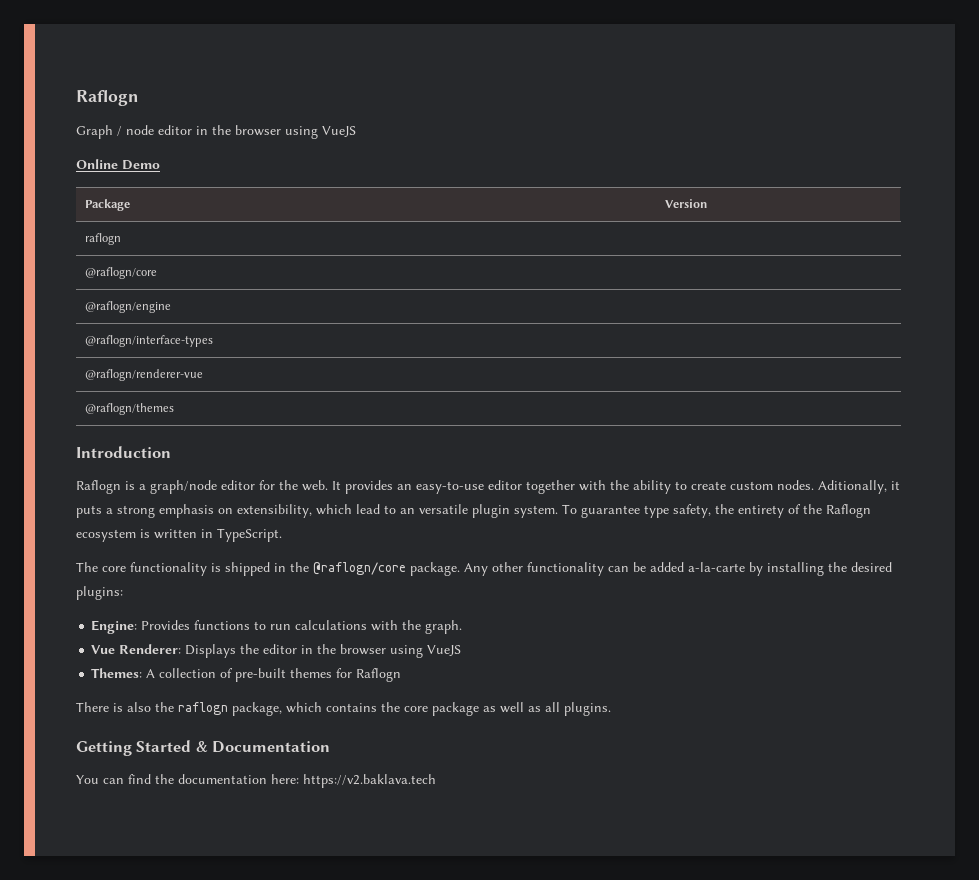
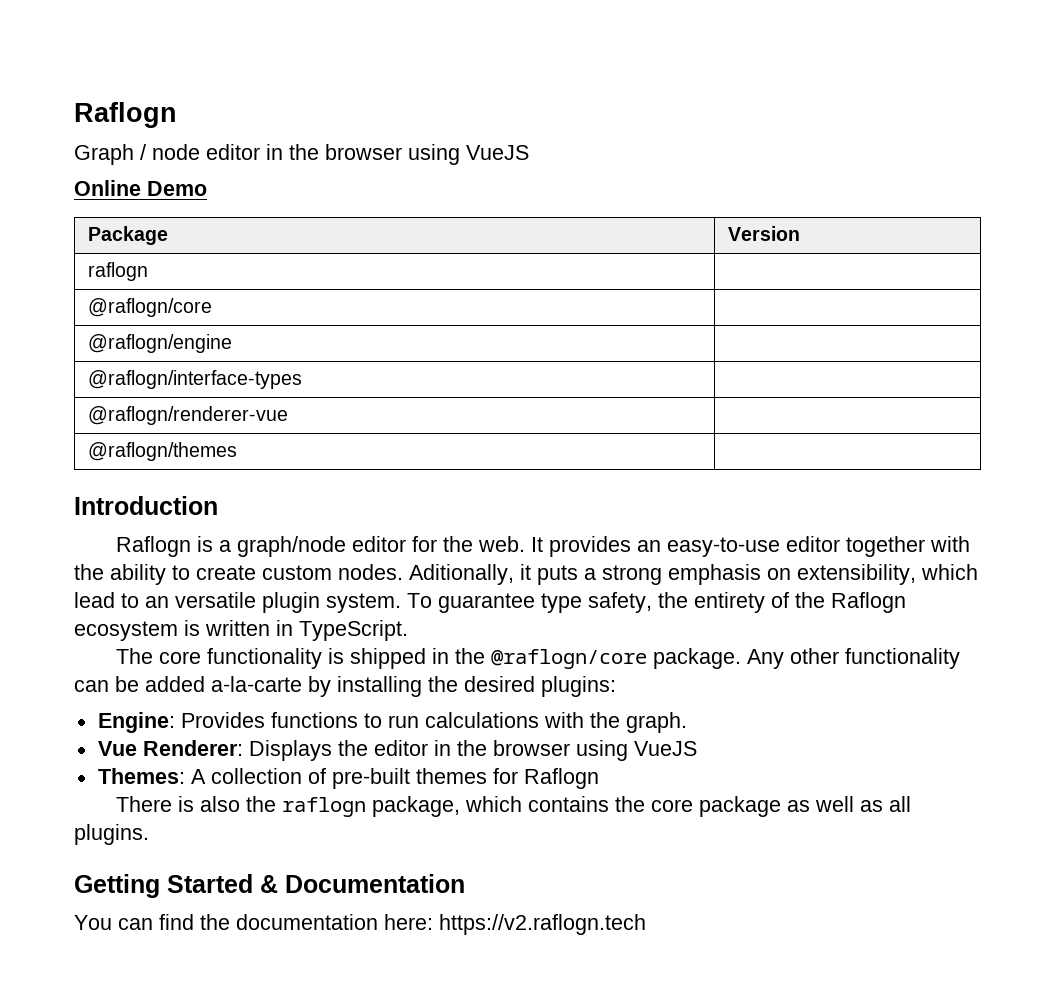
- You can find the documentation here: https://v2.baklava.tech
+ You can find the documentation here: https://v2.raflogn.tech

